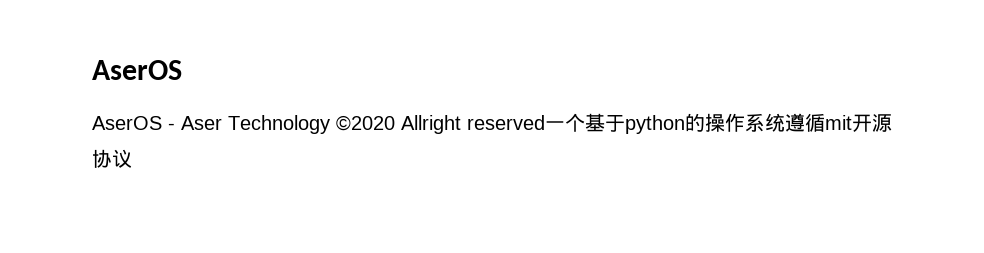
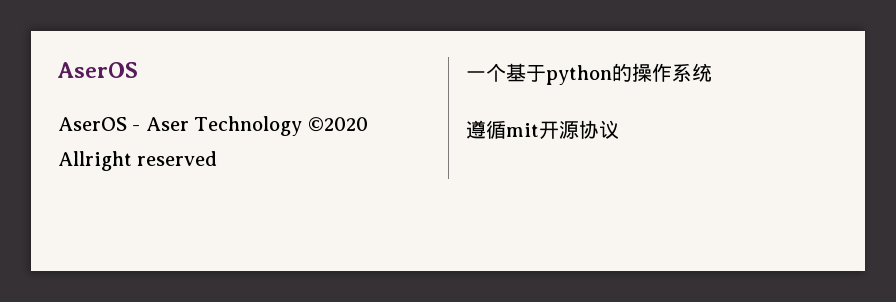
- AserOS - Aser Technology ©2020 Allright reserved一个基于python的操作系统遵循mit开源协议
+ AserOS - Aser Technology ©2020 Allright reserved
+ 一个基于python的操作系统
+ 遵循mit开源协议

